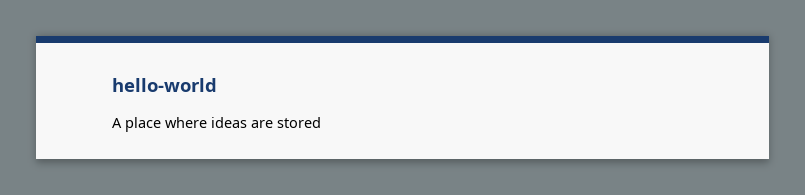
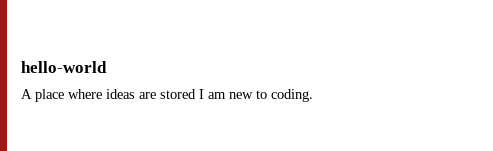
- A place where ideas are stored
+ A place where ideas are stored I am new to coding.

